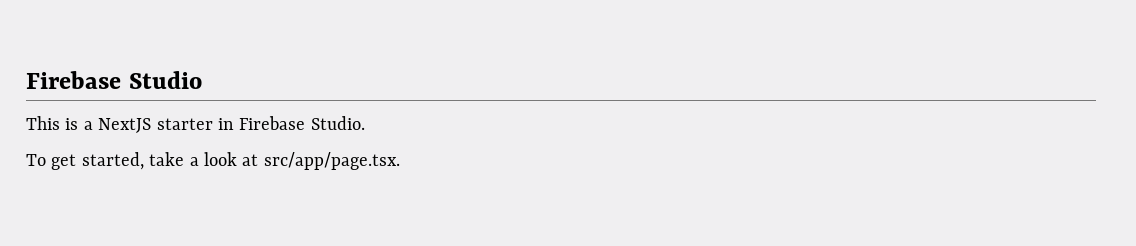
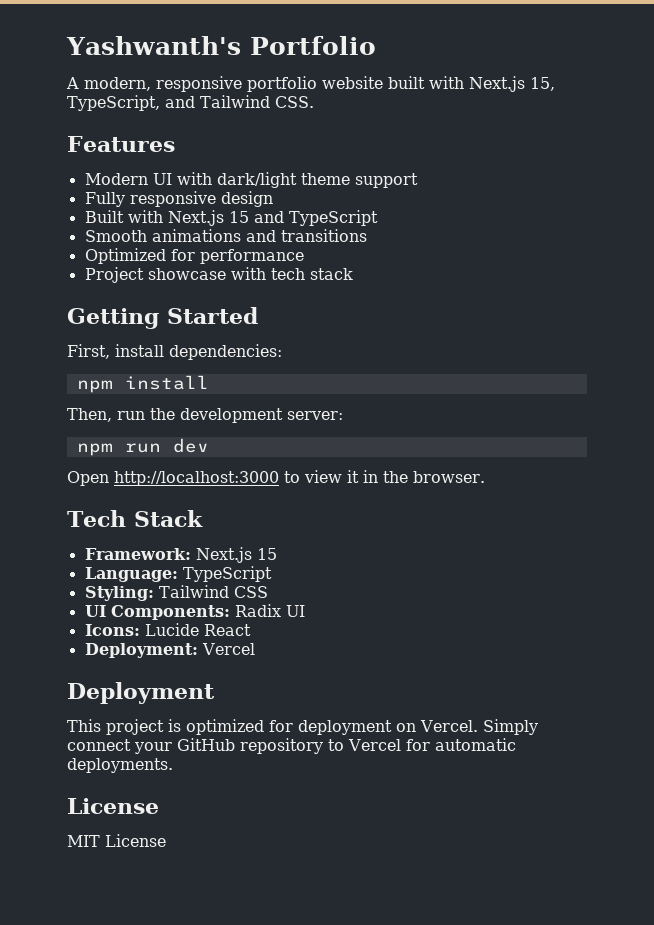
- Firebase Studio
- This is a NextJS starter in Firebase Studio.
- To get started, take a look at src/app/page.tsx.
+ Yashwanth's Portfolio
+ A modern, responsive portfolio website built with Next.js 15, TypeScript, and Tailwind CSS.
+ Features
+ Modern UI with dark/light theme support
+ Fully responsive design
+ Built with Next.js 15 and TypeScript
+ Smooth animations and transitions
+ Optimized for performance
+ Project showcase with tech stack
+ Getting Started
+ First, install dependencies:
+ npm install
+ Then, run the development server:
+ npm run dev
+ Open http://localhost:3000 to view it in the browser.
+ Tech Stack
+ Framework: Next.js 15
+ Language: TypeScript
+ Styling: Tailwind CSS
+ UI Components: Radix UI
+ Icons: Lucide React
+ Deployment: Vercel
+ Deployment
+ This project is optimized for deployment on Vercel. Simply connect your GitHub repository to Vercel for automatic deployments.
+ License
+ MIT License

